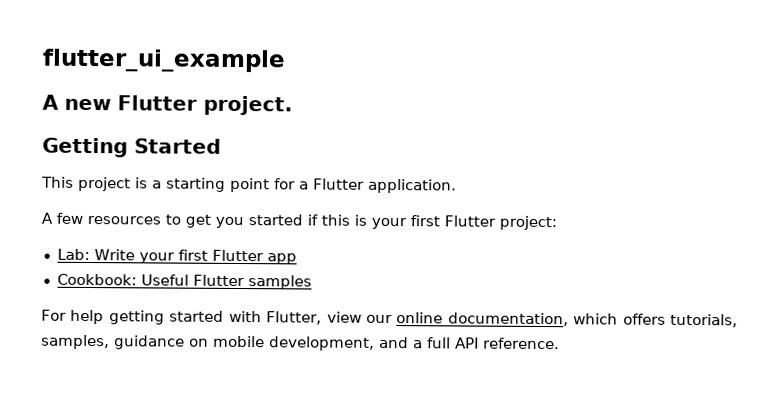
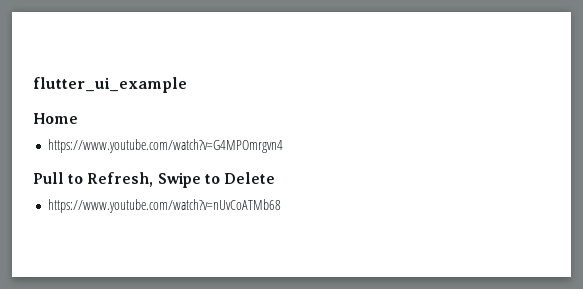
- A new Flutter project.
- Getting Started
- This project is a starting point for a Flutter application.
- A few resources to get you started if this is your first Flutter project:
- Lab: Write your first Flutter app
- Cookbook: Useful Flutter samples
- For help getting started with Flutter, view our online documentation, which offers tutorials, samples, guidance on mobile development, and a full API reference.
+ Home
+ https://www.youtube.com/watch?v=G4MPOmrgvn4
+ Pull to Refresh, Swipe to Delete
+ https://www.youtube.com/watch?v=nUvCoATMb68

